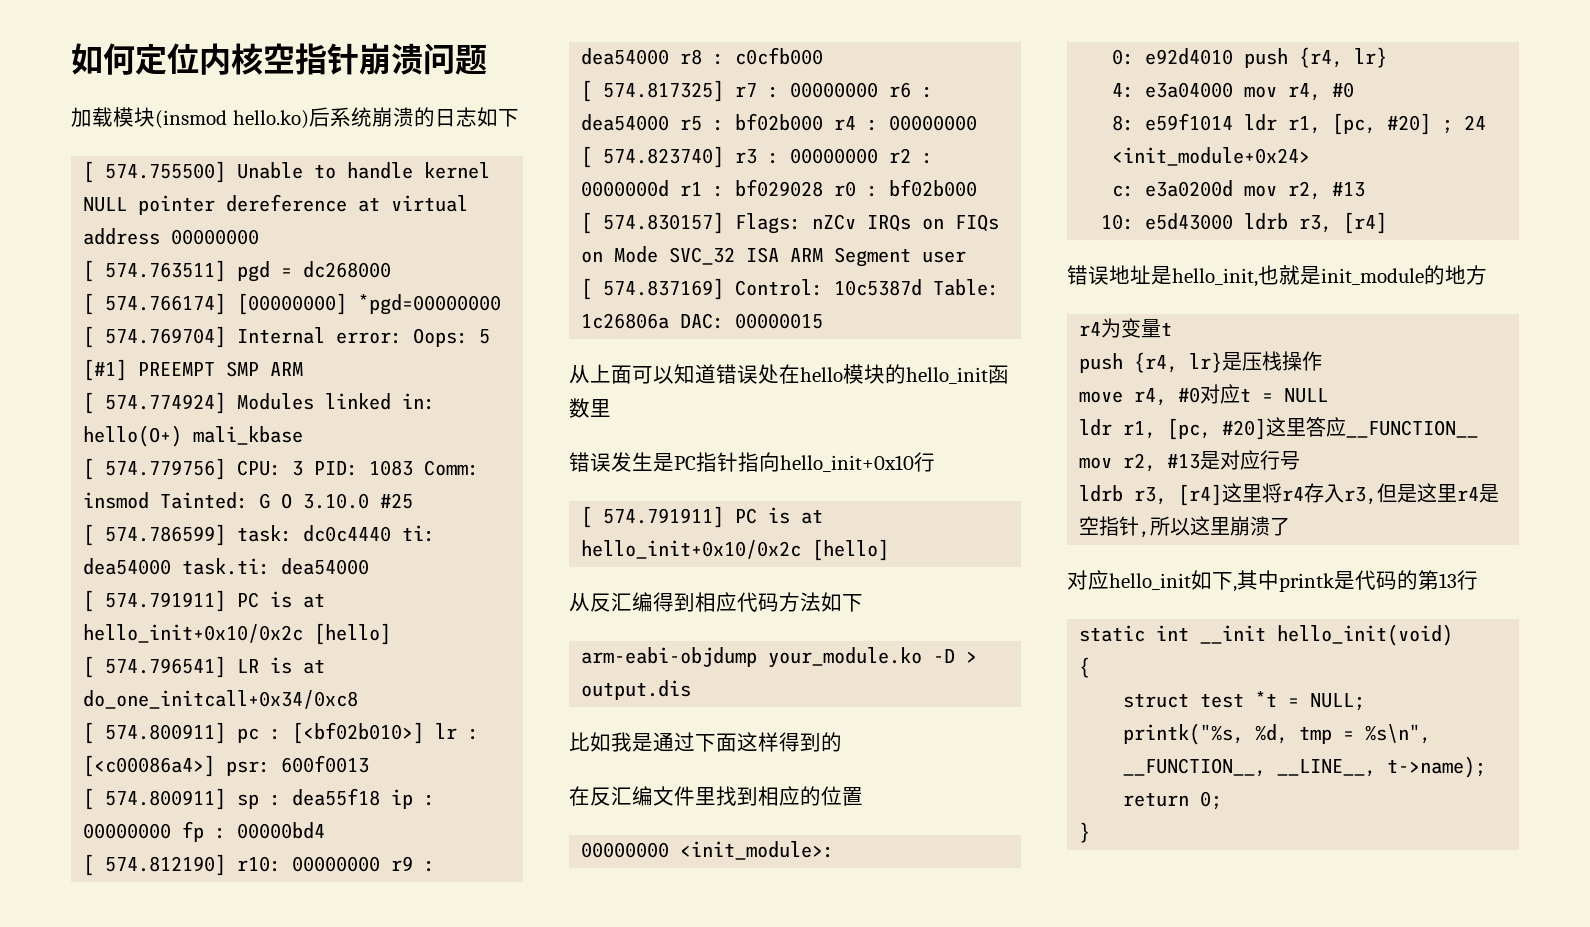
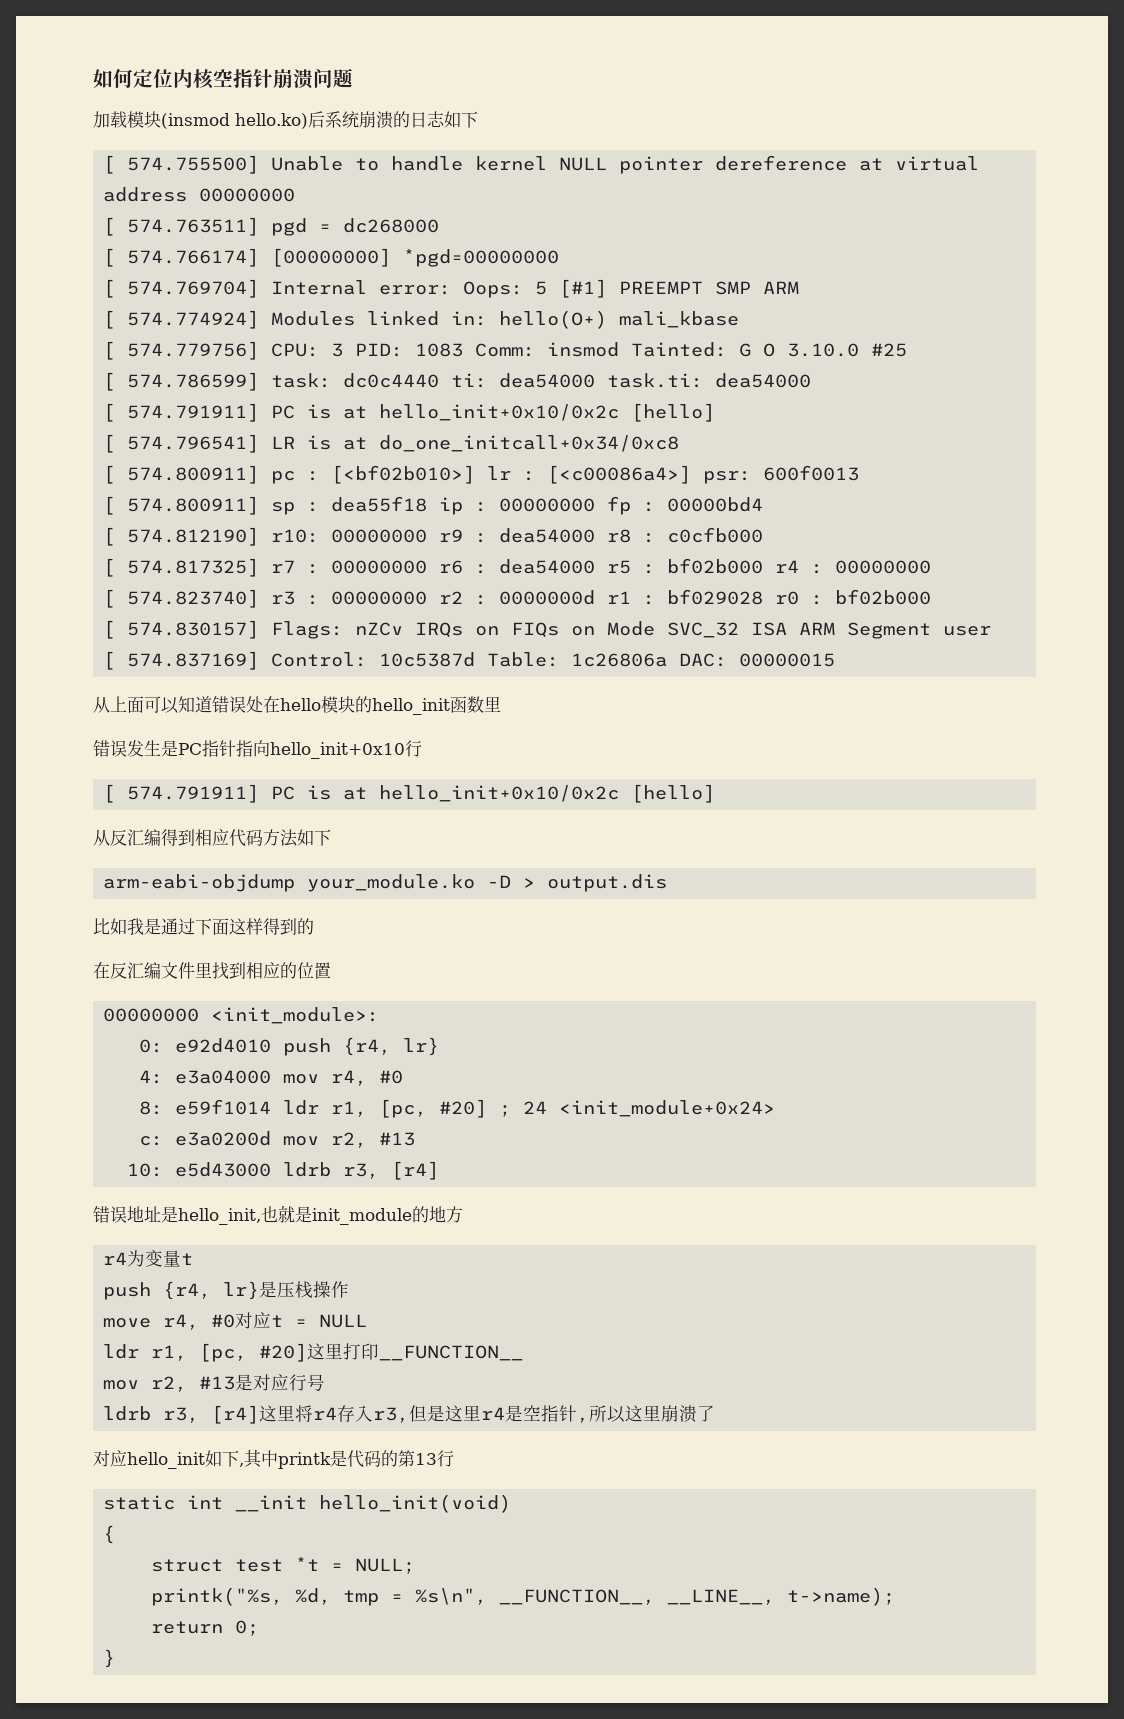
- ldr r1, [pc, #20]这里答应__FUNCTION__
+ ldr r1, [pc, #20]这里打印__FUNCTION__

